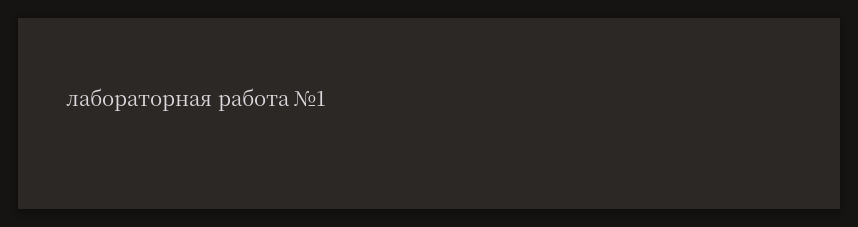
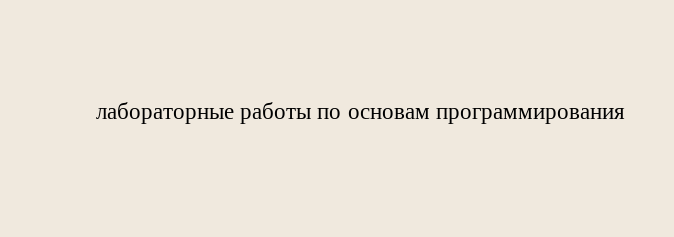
- лабораторная работа №1
+ лабораторные работы по основам программирования

